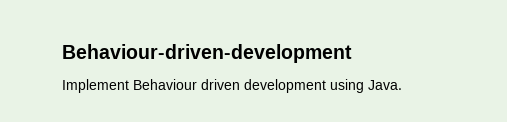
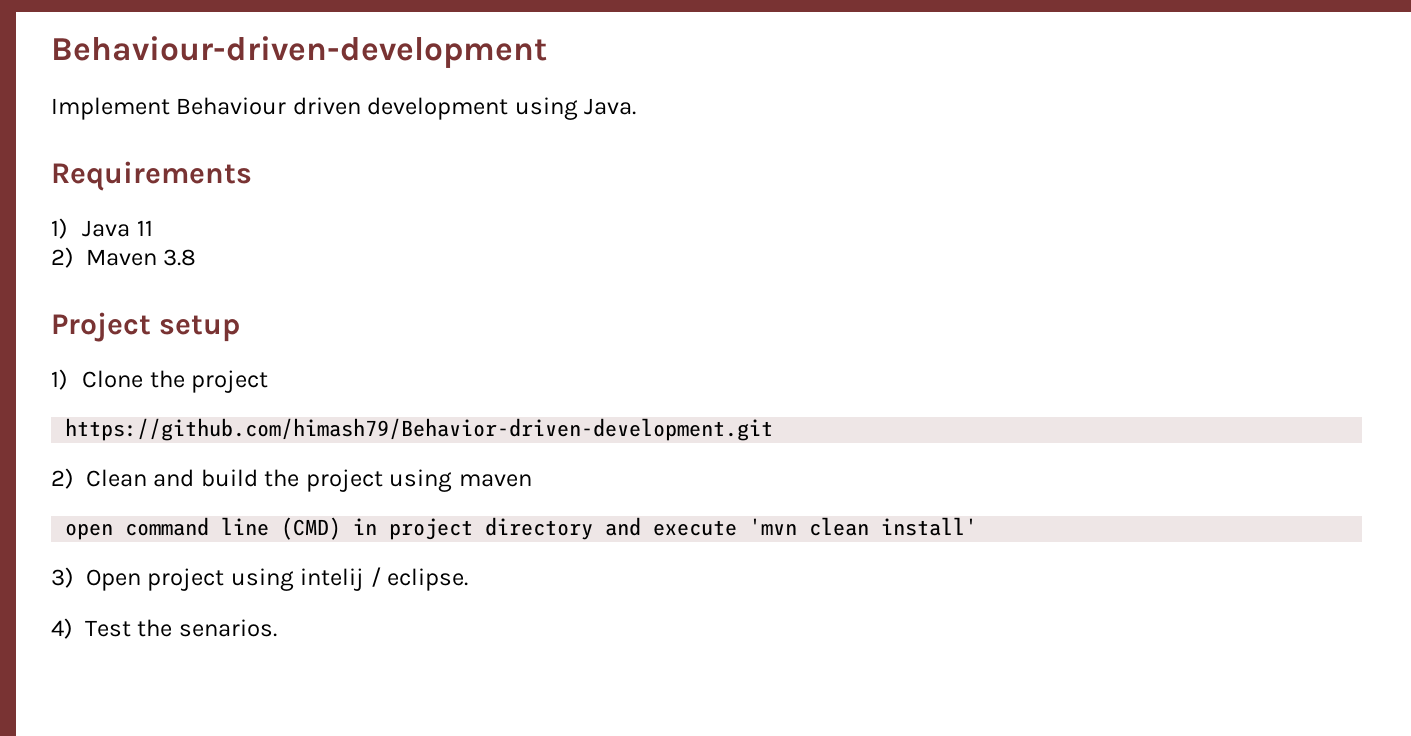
+ Requirements
+ 1) Java 11
+ 2) Maven 3.8
+ Project setup
+ 1) Clone the project
+ https://github.com/himash79/Behavior-driven-development.git
+ 2) Clean and build the project using maven
+ open command line (CMD) in project directory and execute 'mvn clean install'
+ 3) Open project using intelij / eclipse.
+ 4) Test the senarios.

